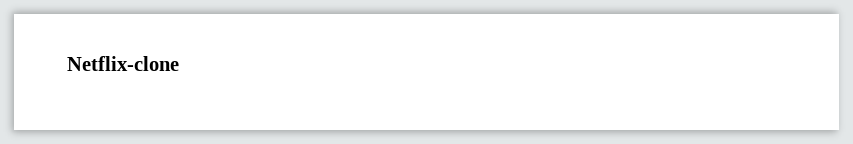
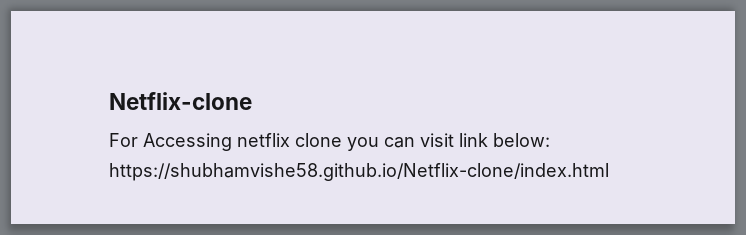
+ For Accessing netflix clone you can visit link below: https://shubhamvishe58.github.io/Netflix-clone/index.html

